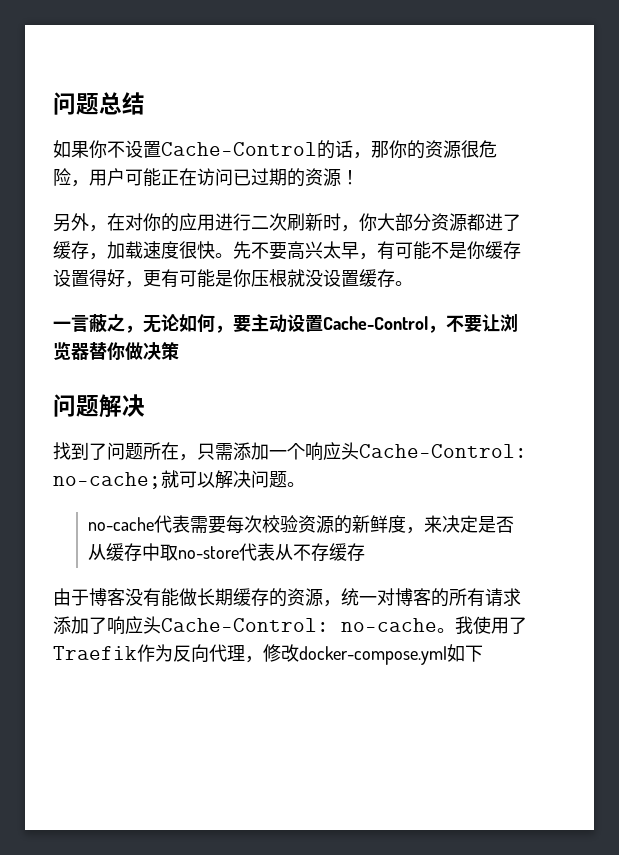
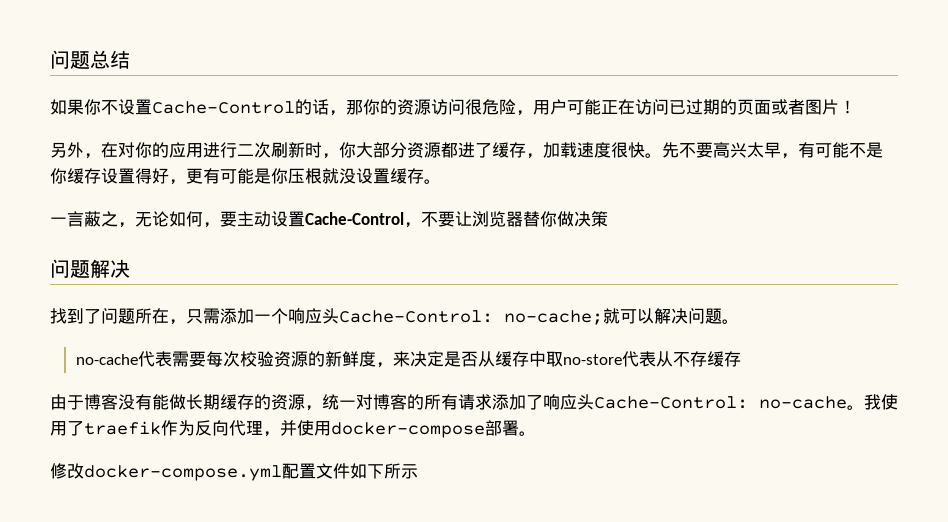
- 如果你不设置Cache-Control的话，那你的资源很危险，用户可能正在访问已过期的资源！
+ 如果你不设置Cache-Control的话，那你的资源访问很危险，用户可能正在访问已过期的页面或者图片！
- 我使用了Traefik作为反向代理，修改docker-compose.yml如下
+ 我使用了traefik作为反向代理，并使用docker-compose部署。
+ 修改docker-compose.yml配置文件如下所示

